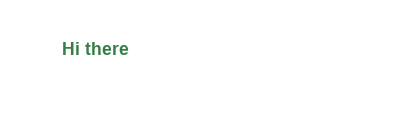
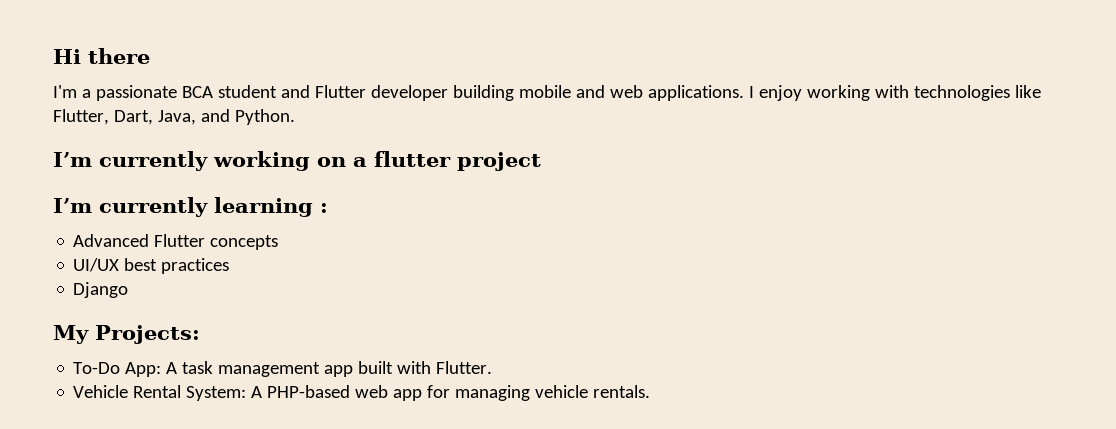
+ I'm a passionate BCA student and Flutter developer building mobile and web applications. I enjoy working with technologies like Flutter, Dart, Java, and Python.
+ I’m currently working on a flutter project
+ I’m currently learning :
+ Advanced Flutter concepts
+ UI/UX best practices
+ Django
+ My Projects:
+ To-Do App: A task management app built with Flutter.
+ Vehicle Rental System: A PHP-based web app for managing vehicle rentals.

